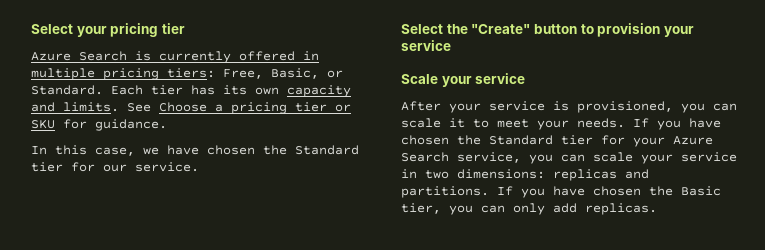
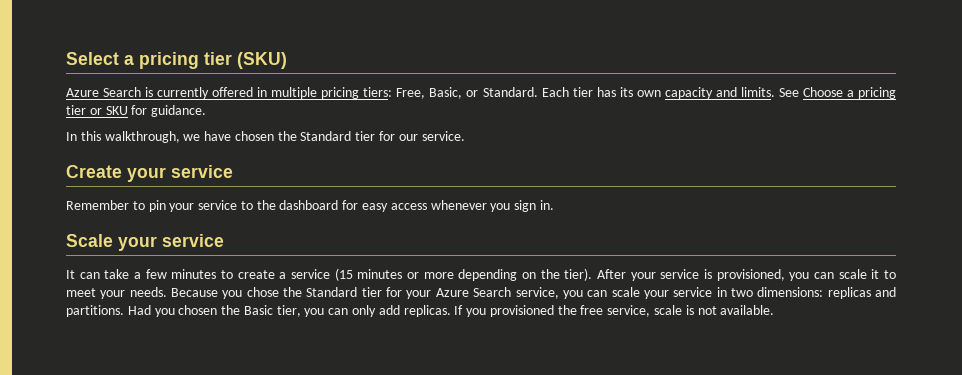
- Select your pricing tier
+ Select a pricing tier (SKU)
- In this case, we have chosen the Standard tier for our service.
+ In this walkthrough, we have chosen the Standard tier for our service.
- Select the "Create" button to provision your service
+ Create your service
+ Remember to pin your service to the dashboard for easy access whenever you sign in.
  Scale your service
- After your service is provisioned, you can scale it to meet your needs.
+ It can take a few minutes to create a service (15 minutes or more depending on the tier). After your service is provisioned, you can scale it to meet your needs.
- If you have chosen the Standard tier for your Azure Search service, you can scale your service in two dimensions: replicas and partitions.
+ Because you chose the Standard tier for your Azure Search service, you can scale your service in two dimensions: replicas and partitions.
- If you have chosen the Basic tier, you can only add replicas.
+ Had you chosen the Basic tier, you can only add replicas.
+ If you provisioned the free service, scale is not available.

